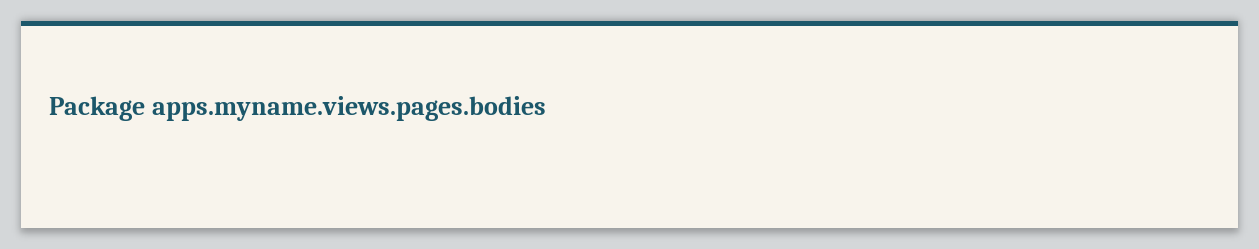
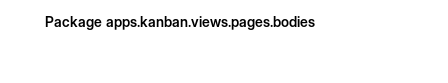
- Package apps.myname.views.pages.bodies
+ Package apps.kanban.views.pages.bodies

